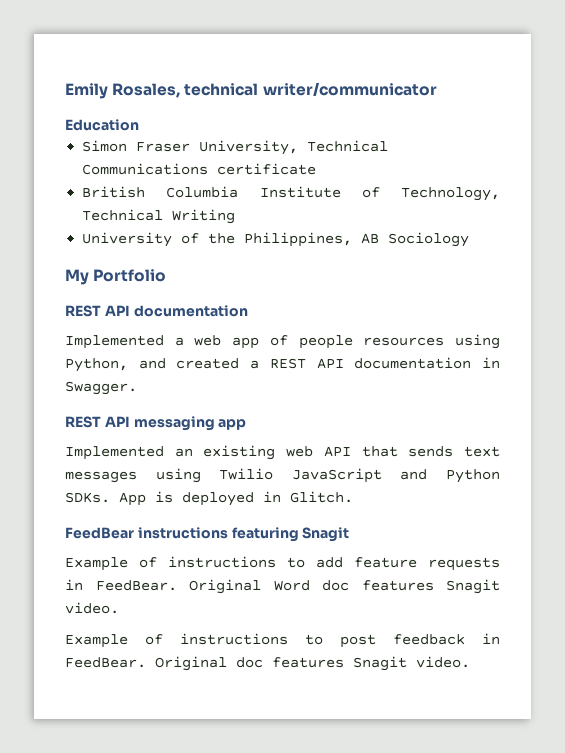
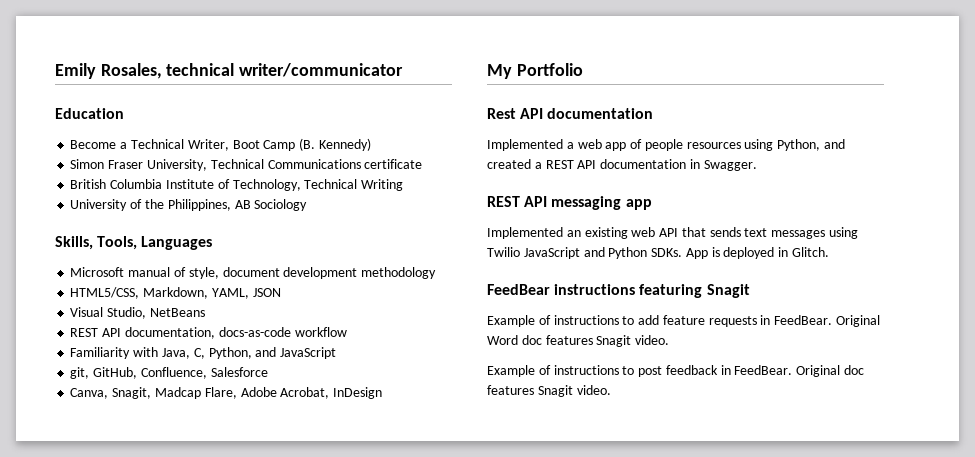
+ Become a Technical Writer, Boot Camp (B. Kennedy)
+ Skills, Tools, Languages
+ Microsoft manual of style, document development methodology
+ HTML5/CSS, Markdown, YAML, JSON
+ Visual Studio, NetBeans
+ REST API documentation, docs-as-code workflow
+ Familiarity with Java, C, Python, and JavaScript
+ git, GitHub, Confluence, Salesforce
+ Canva, Snagit, Madcap Flare, Adobe Acrobat, InDesign
  My Portfolio
- REST API documentation
+ Rest API documentation

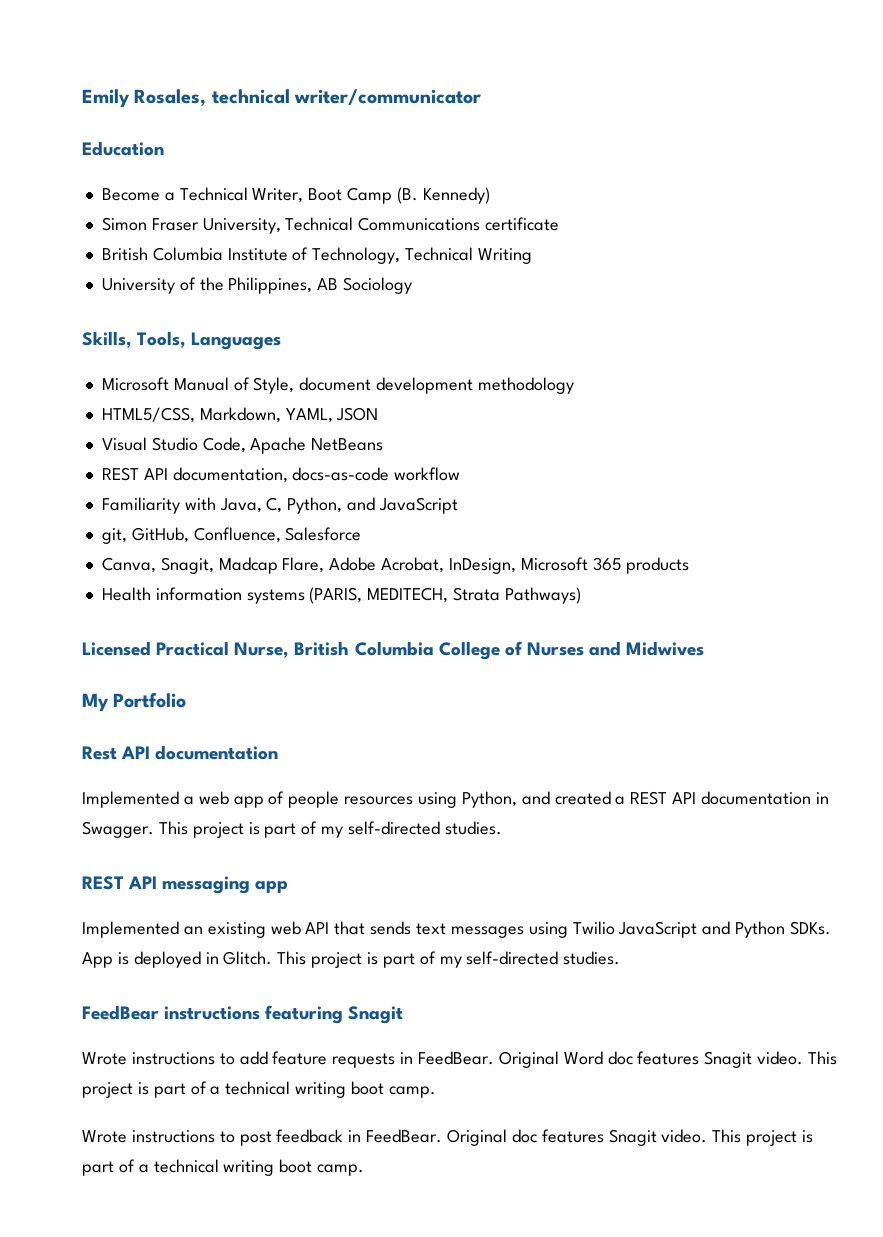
- Microsoft manual of style, document development methodology
+ Microsoft Manual of Style, document development methodology
- Visual Studio, NetBeans
+ Visual Studio Code, Apache NetBeans
- Canva, Snagit, Madcap Flare, Adobe Acrobat, InDesign
+ Canva, Snagit, Madcap Flare, Adobe Acrobat, InDesign, Microsoft 365 products
+ Health information systems (PARIS, MEDITECH, Strata Pathways)
+ Licensed Practical Nurse, British Columbia College of Nurses and Midwives
- Implemented a web app of people resources using Python, and created a REST API documentation in Swagger.
+ Implemented a web app of people resources using Python, and created a REST API documentation in Swagger. This project is part of my self-directed studies.
- App is deployed in Glitch.
+ App is deployed in Glitch. This project is part of my self-directed studies.
- Example of instructions to add feature requests in FeedBear.
+ Wrote instructions to add feature requests in FeedBear.
- Original Word doc features Snagit video.
- Example of instructions to post feedback in FeedBear.
+ Original Word doc features Snagit video. This project is part of a technical writing boot camp.
+ Wrote instructions to post feedback in FeedBear.
- Original doc features Snagit video.
+ Original doc features Snagit video. This project is part of a technical writing boot camp.

